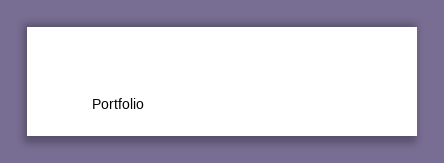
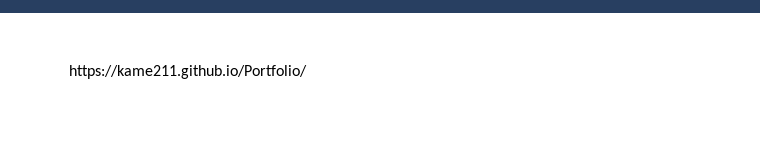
- Portfolio
+ https://kame211.github.io/Portfolio/

